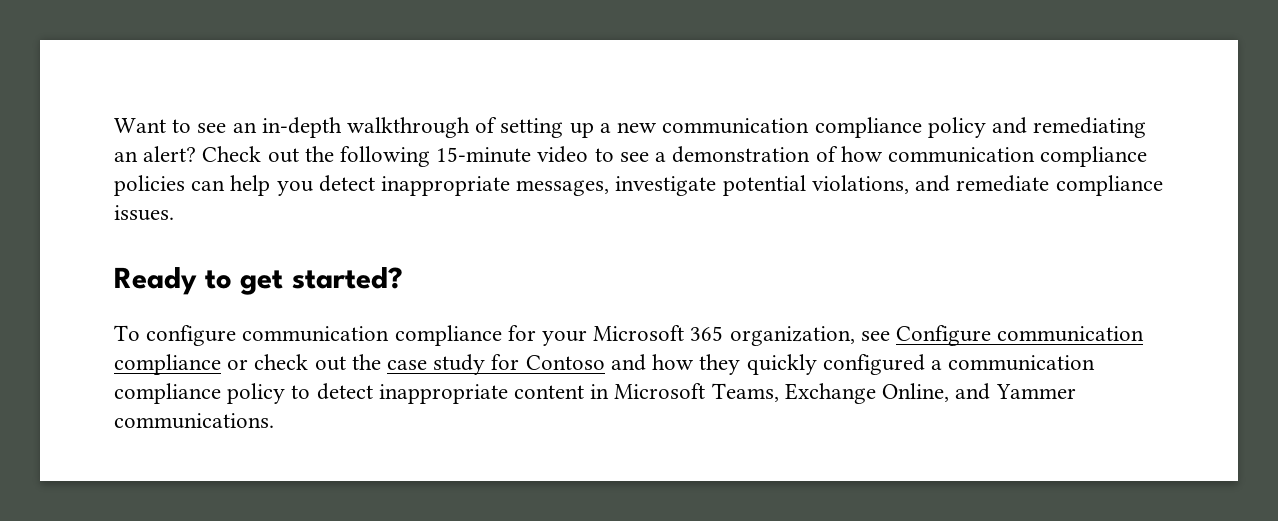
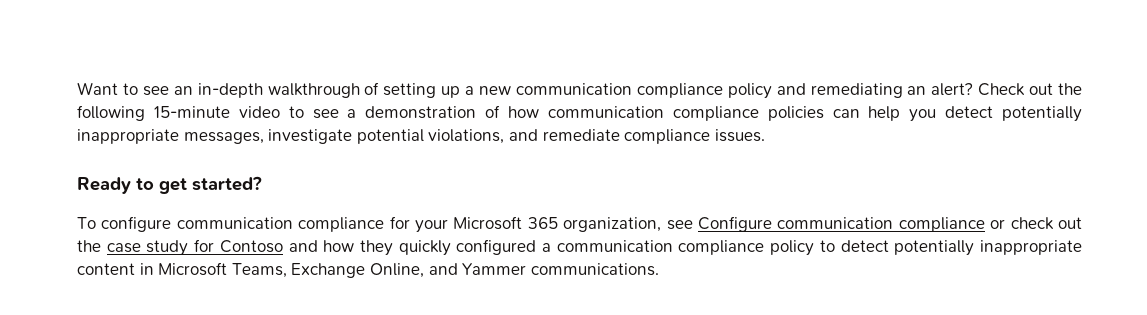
- Check out the following 15-minute video to see a demonstration of how communication compliance policies can help you detect inappropriate messages, investigate potential violations, and remediate compliance issues.
+ Check out the following 15-minute video to see a demonstration of how communication compliance policies can help you detect potentially inappropriate messages, investigate potential violations, and remediate compliance issues.
- To configure communication compliance for your Microsoft 365 organization, see Configure communication compliance or check out the case study for Contoso and how they quickly configured a communication compliance policy to detect inappropriate content in Microsoft Teams, Exchange Online, and Yammer communications.
+ To configure communication compliance for your Microsoft 365 organization, see Configure communication compliance or check out the case study for Contoso and how they quickly configured a communication compliance policy to detect potentially inappropriate content in Microsoft Teams, Exchange Online, and Yammer communications.

